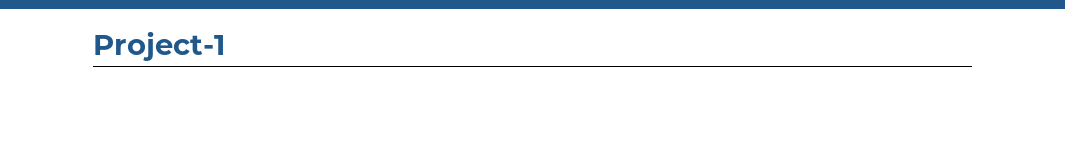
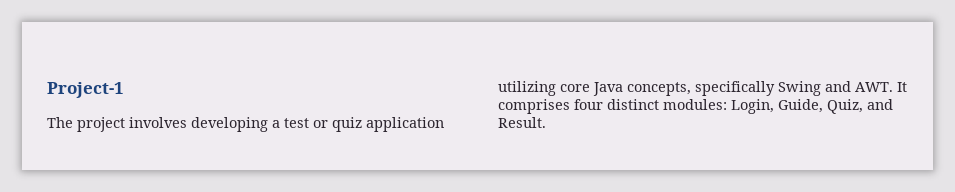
+ The project involves developing a test or quiz application utilizing core Java concepts, specifically Swing and AWT. It comprises four distinct modules: Login, Guide, Quiz, and Result.

